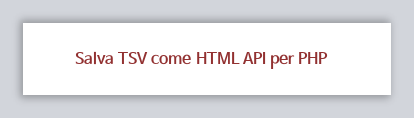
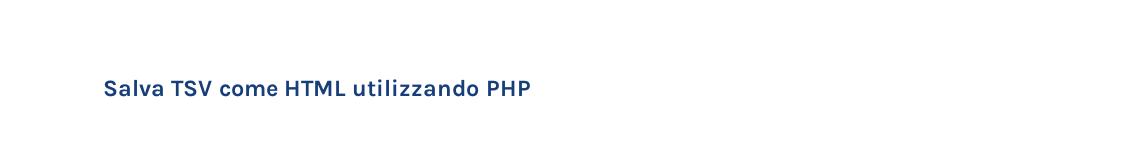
- Salva TSV come HTML API per PHP
+ Salva TSV come HTML utilizzando PHP

